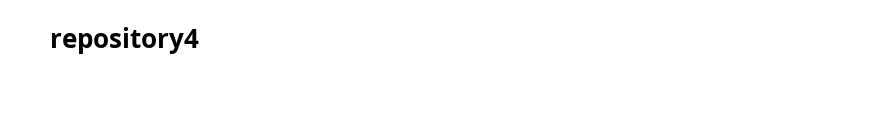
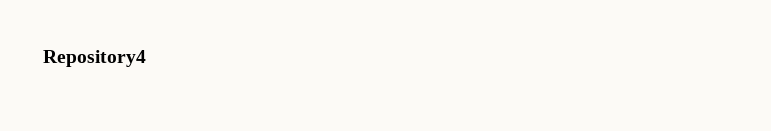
- repository4
+ Repository4

